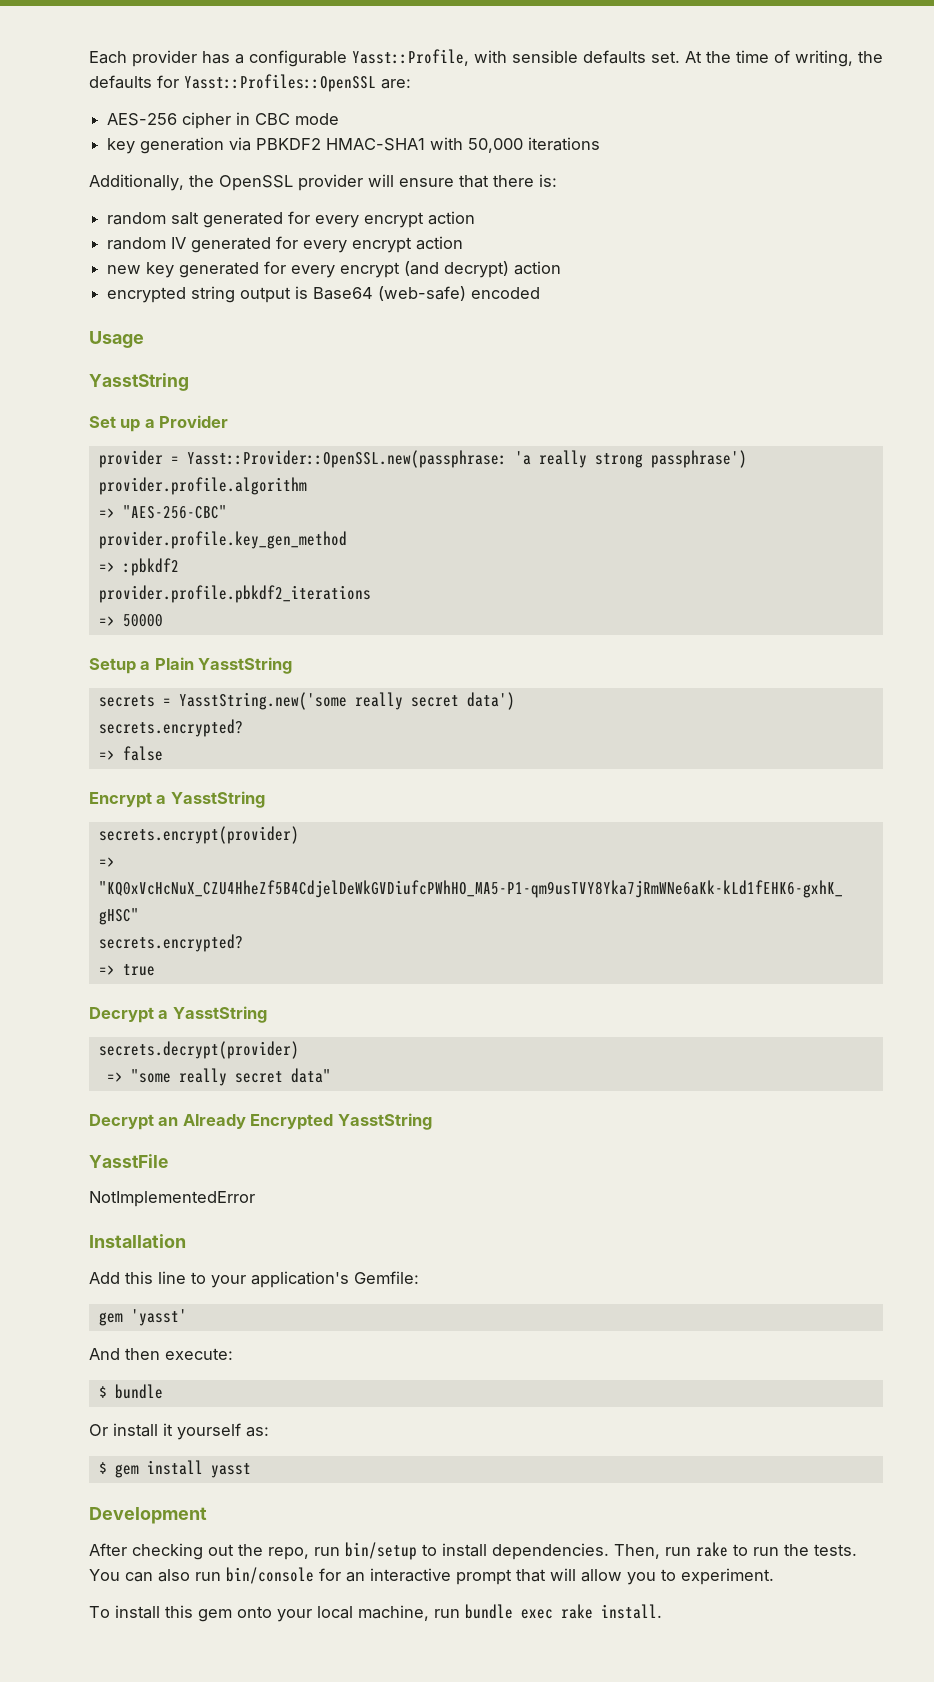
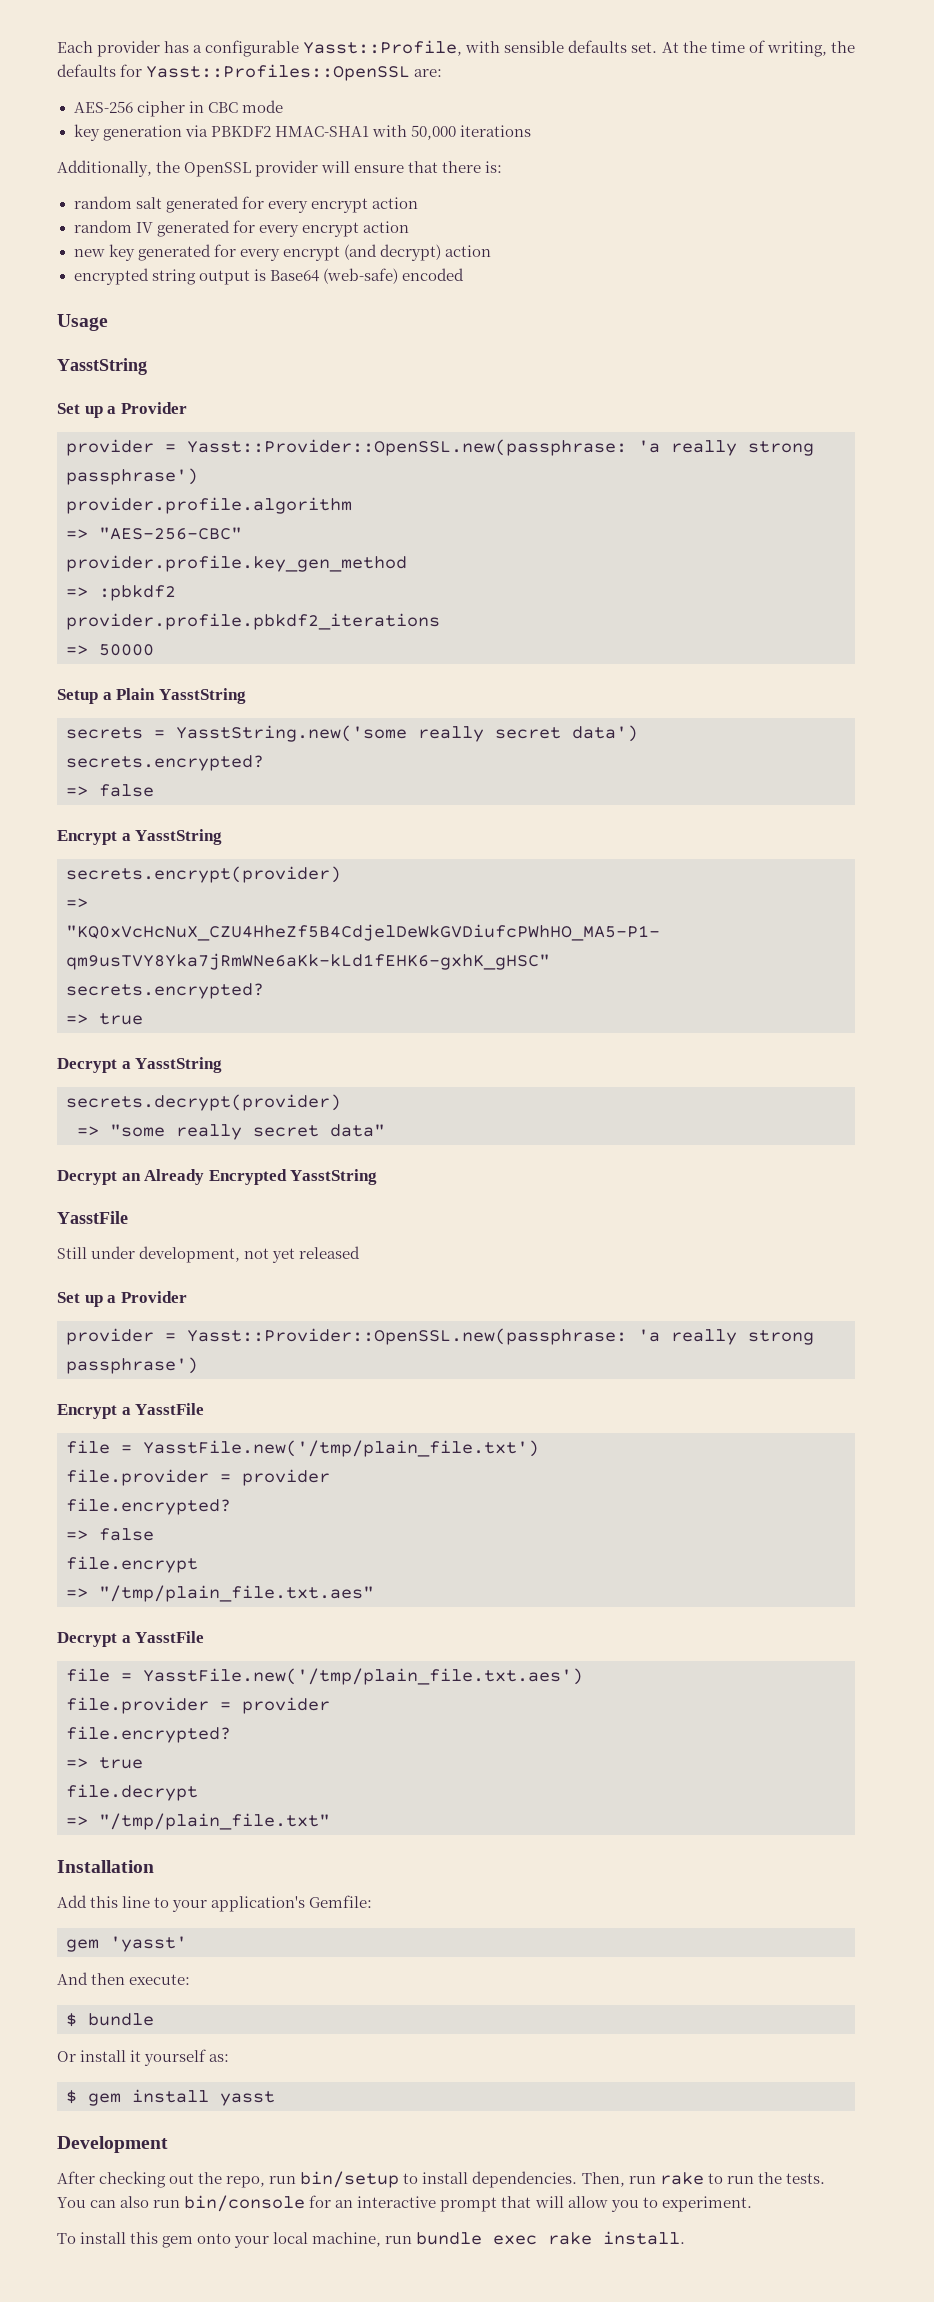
- NotImplementedError
+ Still under development, not yet released
+ Set up a Provider
+ provider = Yasst::Provider::OpenSSL.new(passphrase: 'a really strong passphrase')
+ Encrypt a YasstFile
+ file = YasstFile.new('/tmp/plain_file.txt')
+ file.provider = provider
+ file.encrypted?
+ => false
+ file.encrypt
+ => "/tmp/plain_file.txt.aes"
+ Decrypt a YasstFile
+ file = YasstFile.new('/tmp/plain_file.txt.aes')
+ file.provider = provider
+ file.encrypted?
+ => true
+ file.decrypt
+ => "/tmp/plain_file.txt"

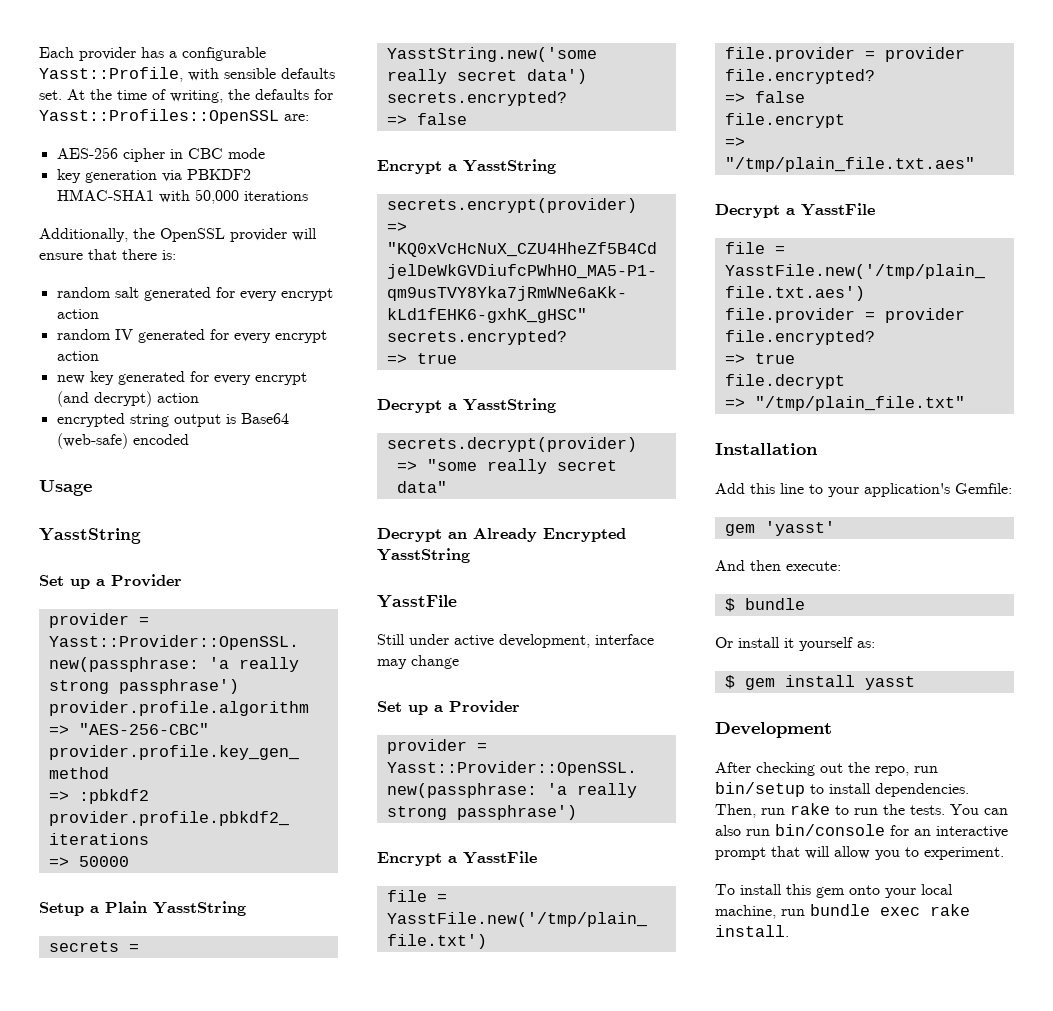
- Still under development, not yet released
+ Still under active development, interface may change

